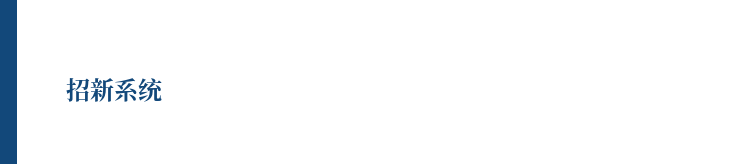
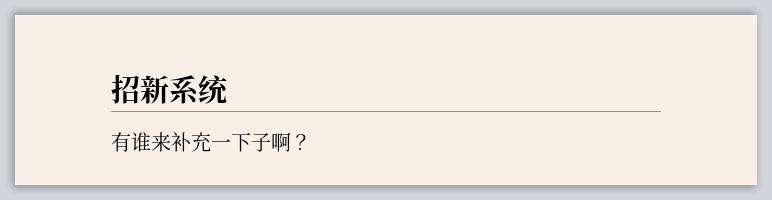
+ 有谁来补充一下子啊？

